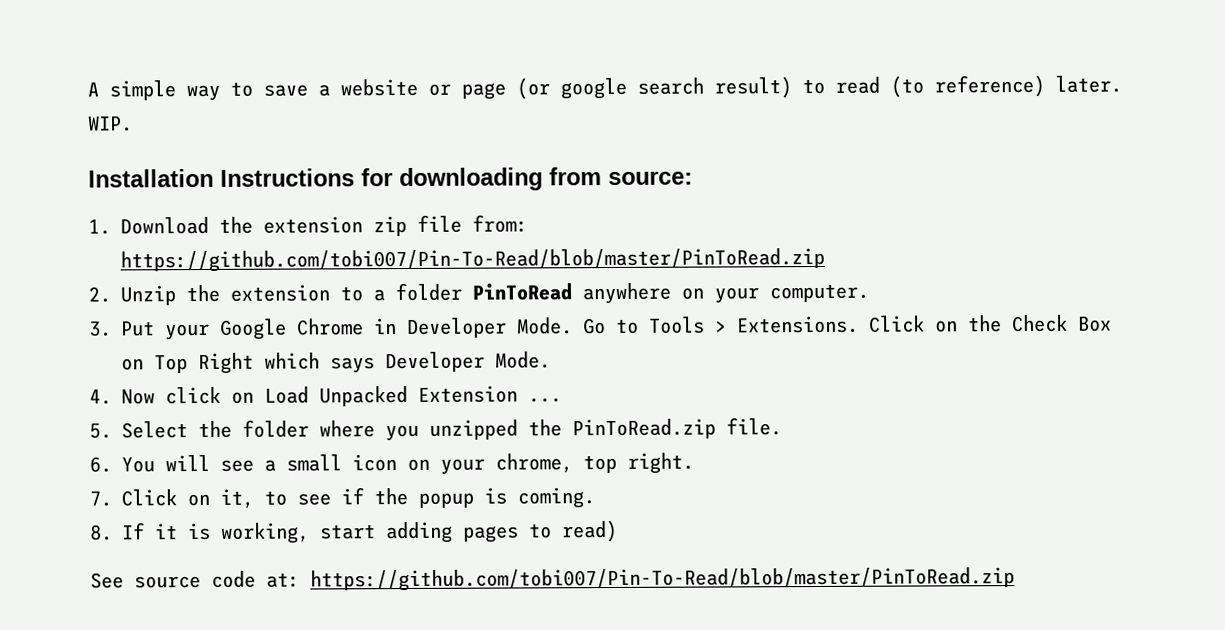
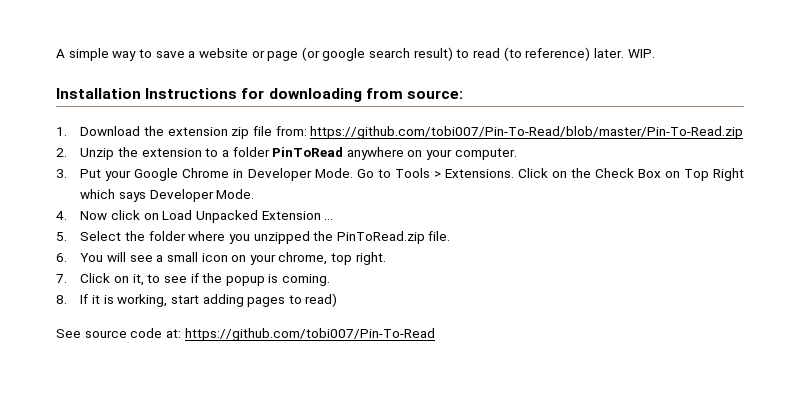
- 1. Download the extension zip file from: https://github.com/tobi007/Pin-To-Read/blob/master/PinToRead.zip
+ 1. Download the extension zip file from: https://github.com/tobi007/Pin-To-Read/blob/master/Pin-To-Read.zip
- See source code at: https://github.com/tobi007/Pin-To-Read/blob/master/PinToRead.zip
+ See source code at: https://github.com/tobi007/Pin-To-Read

